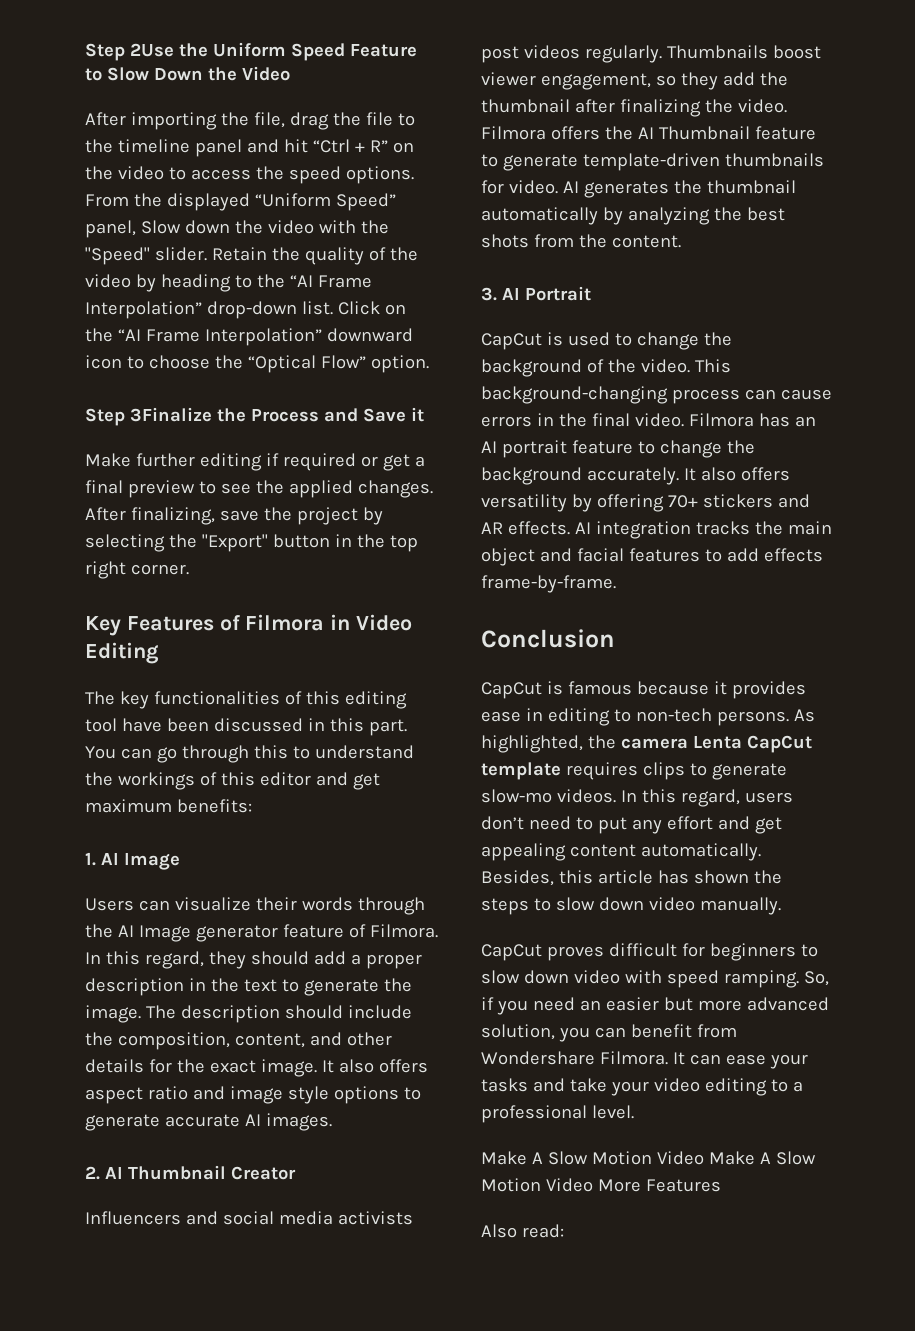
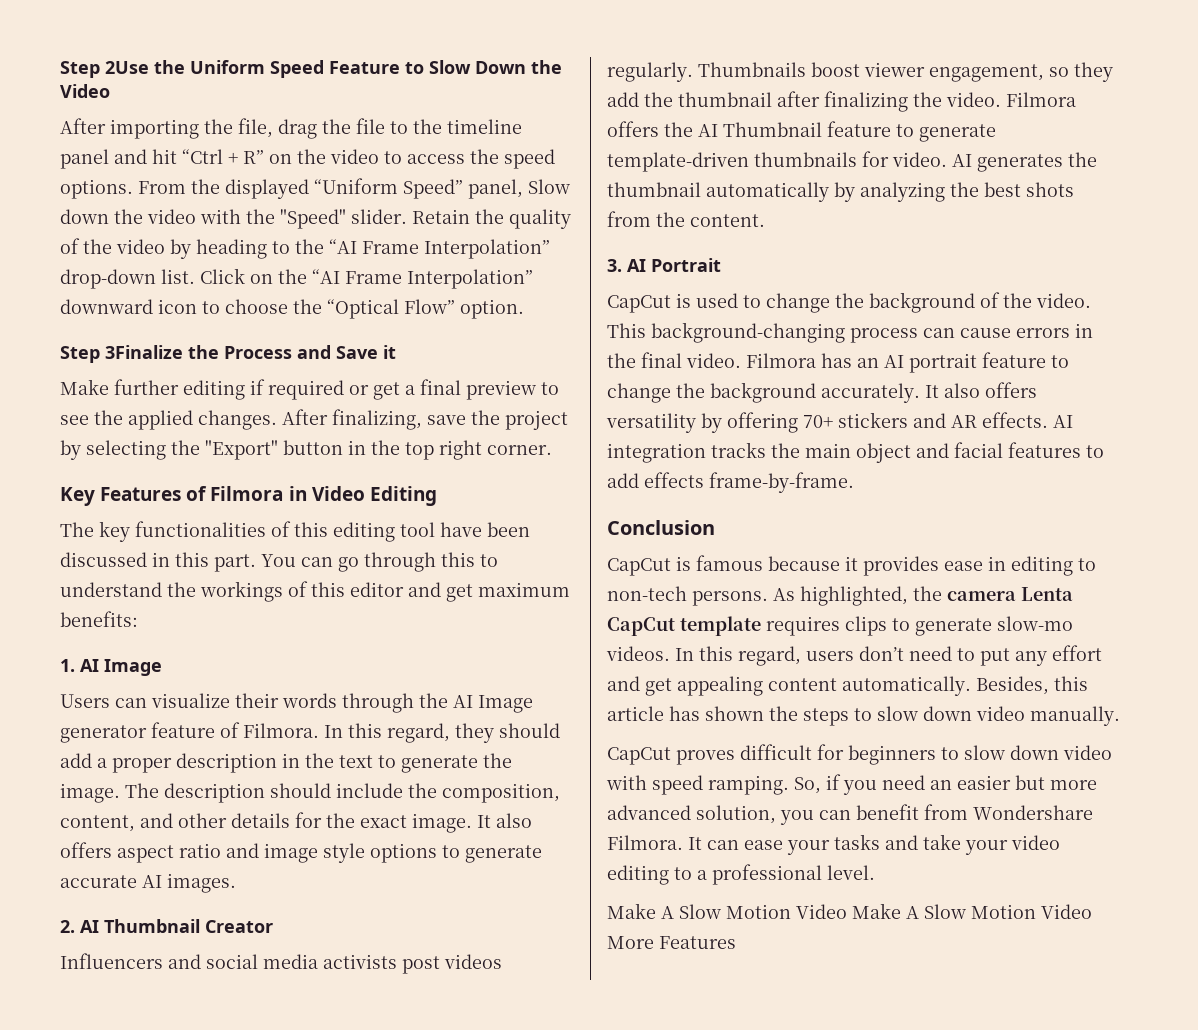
- Also read:

